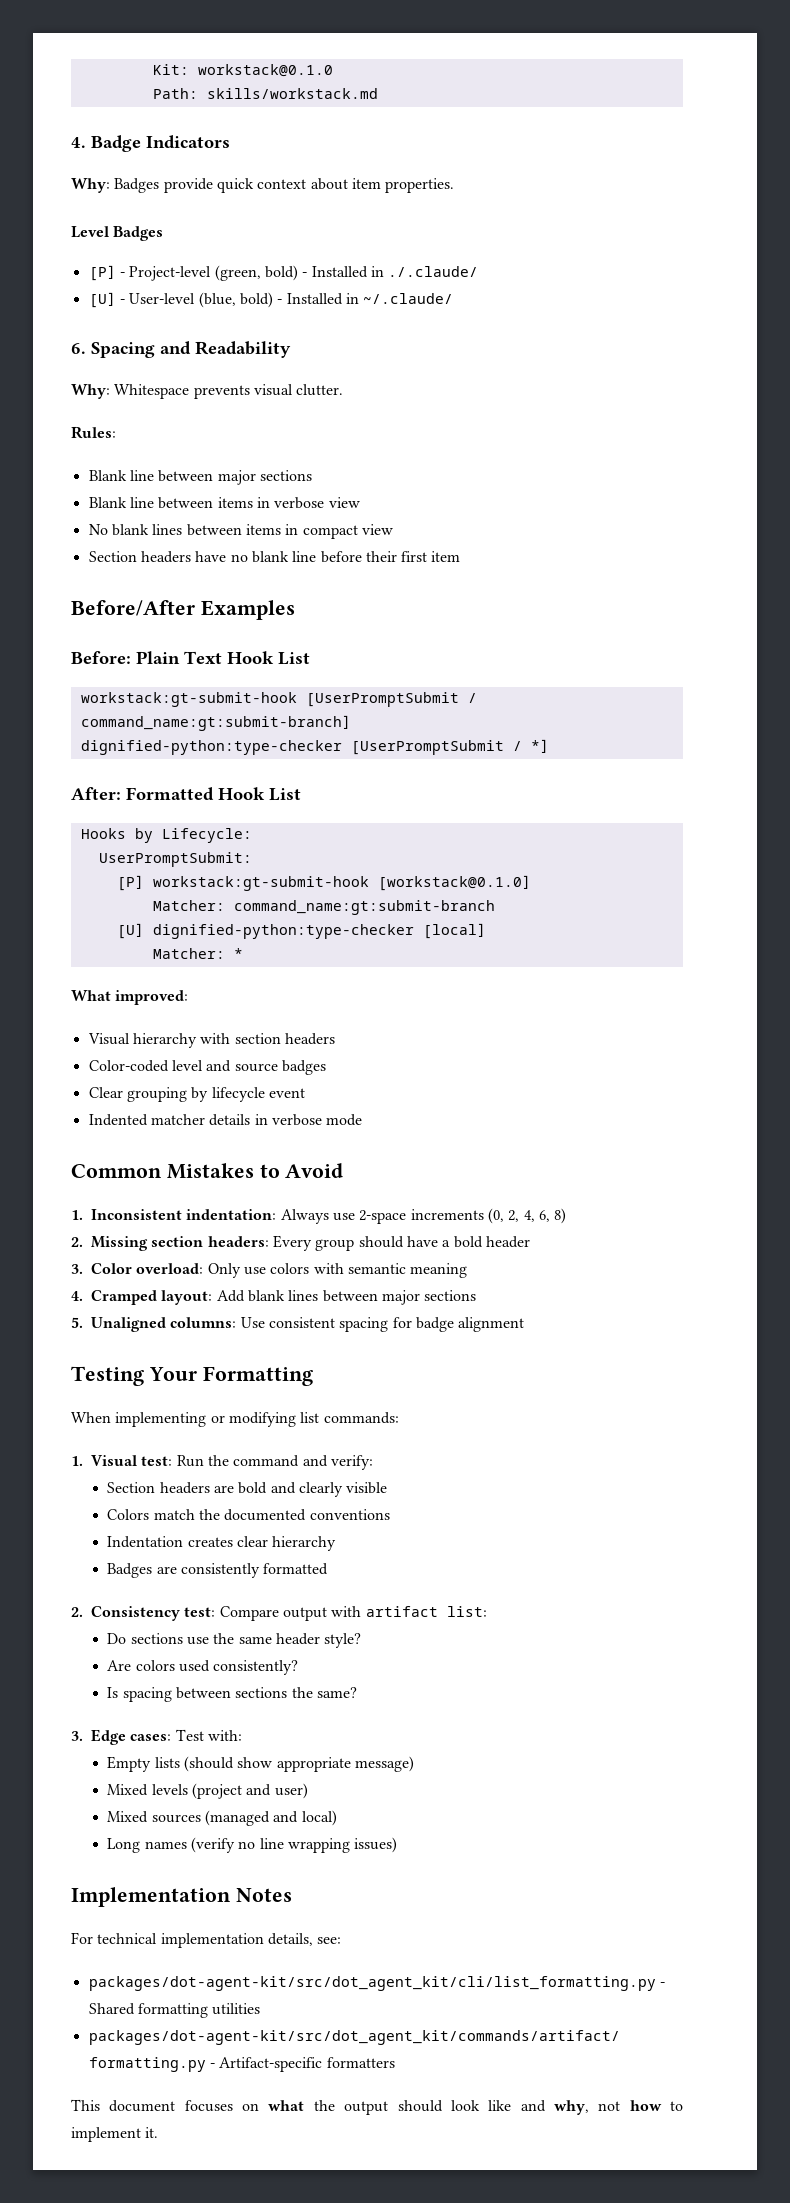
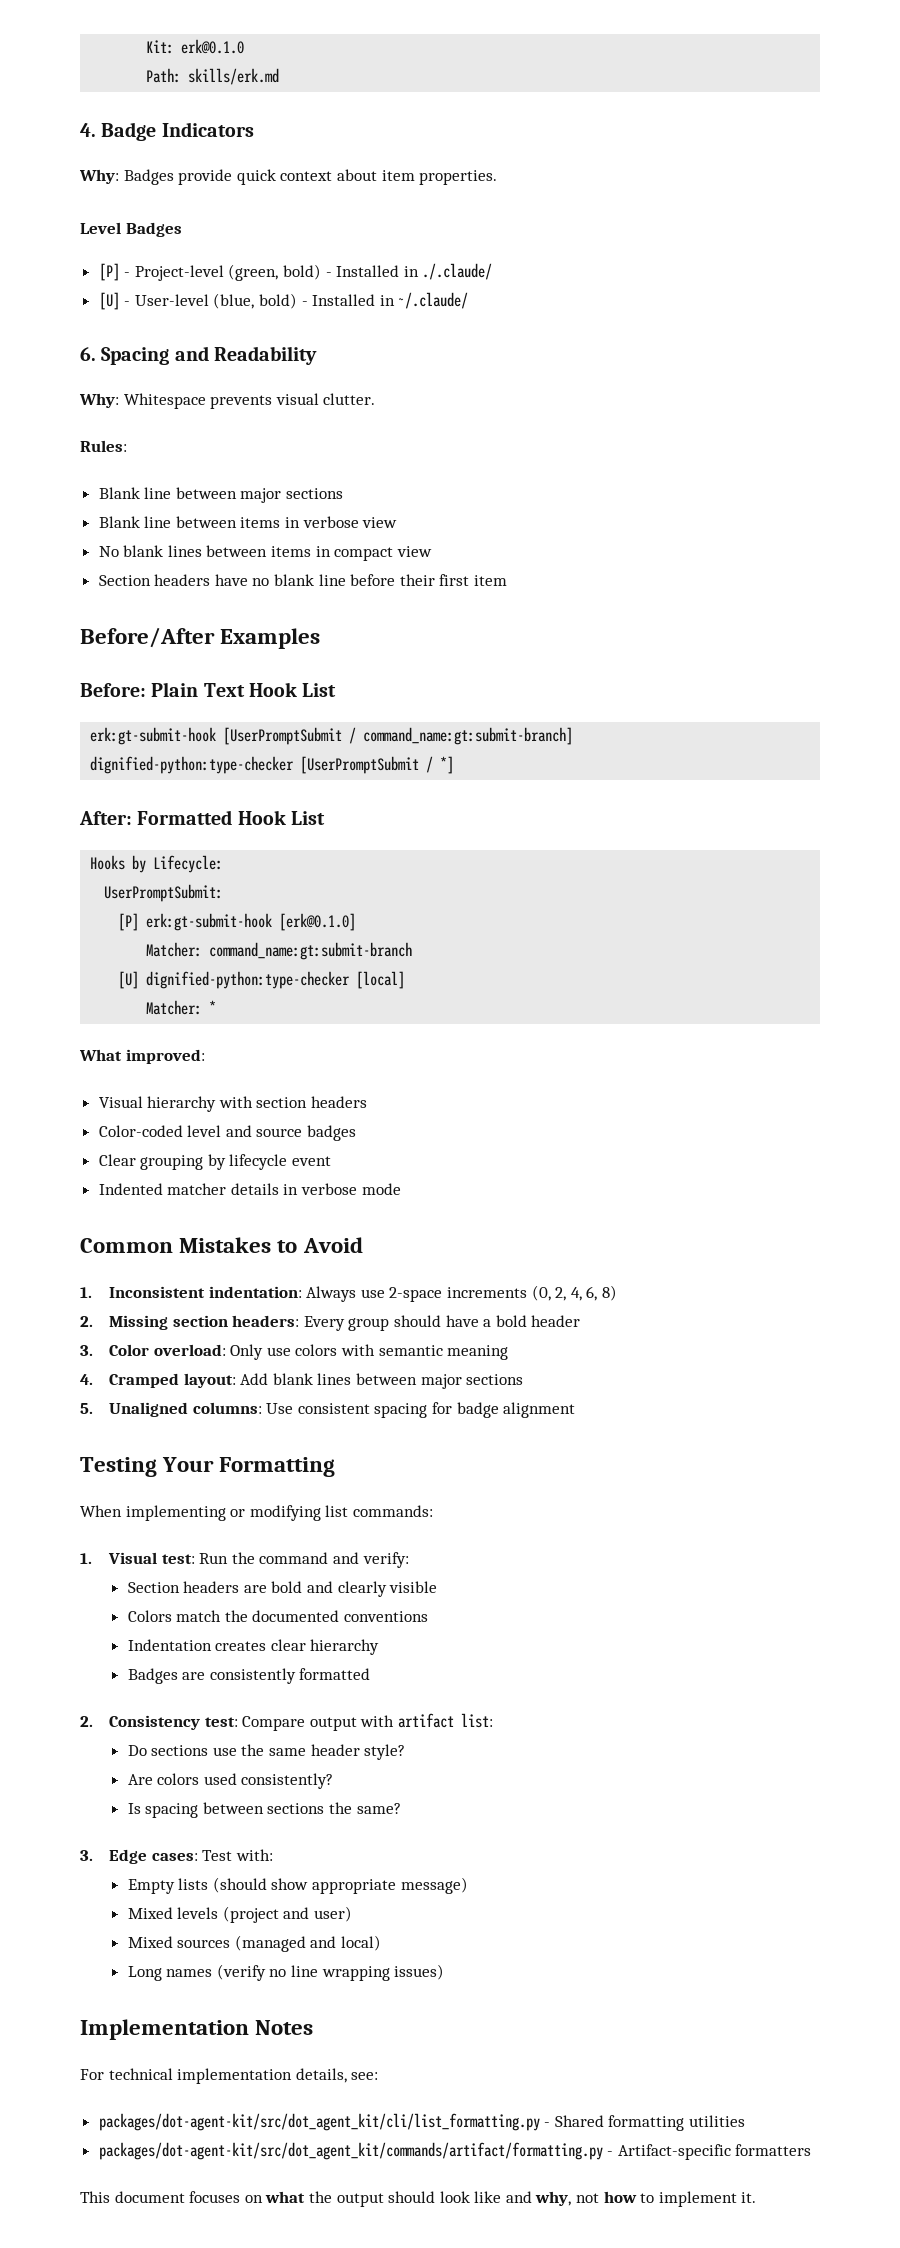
- Kit: workstack@0.1.0
+ Kit: erk@0.1.0
- Path: skills/workstack.md
+ Path: skills/erk.md
- workstack:gt-submit-hook [UserPromptSubmit / command_name:gt:submit-branch]
+ erk:gt-submit-hook [UserPromptSubmit / command_name:gt:submit-branch]
- [P] workstack:gt-submit-hook [workstack@0.1.0]
+ [P] erk:gt-submit-hook [erk@0.1.0]

